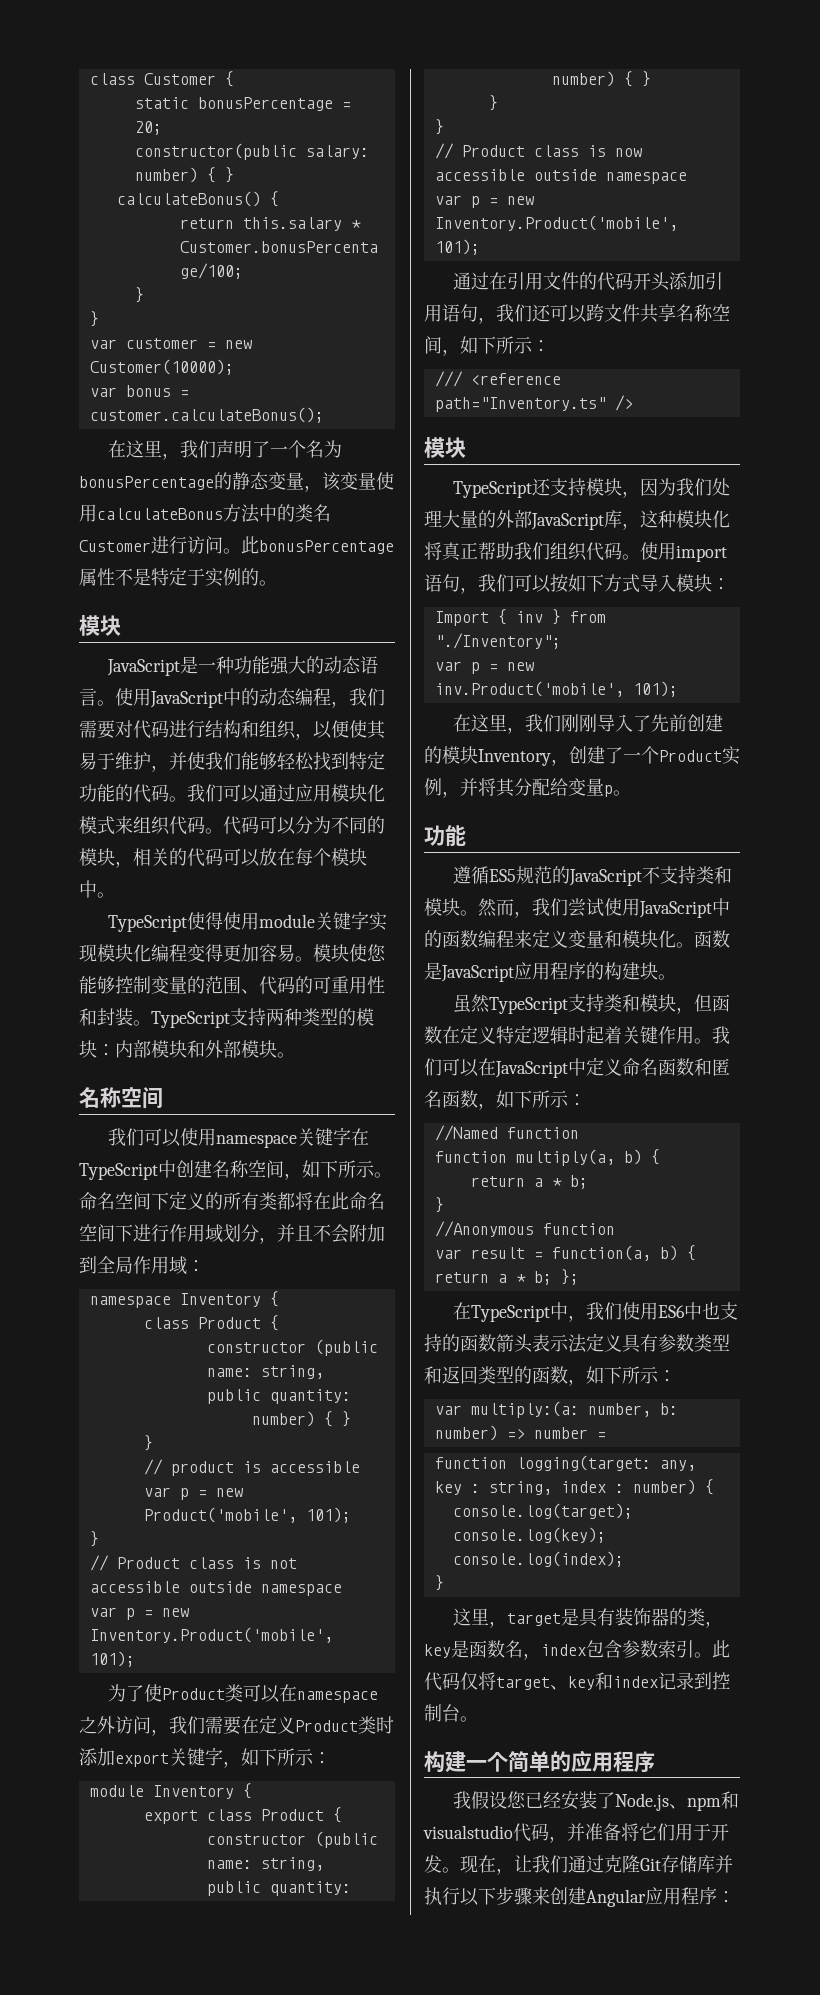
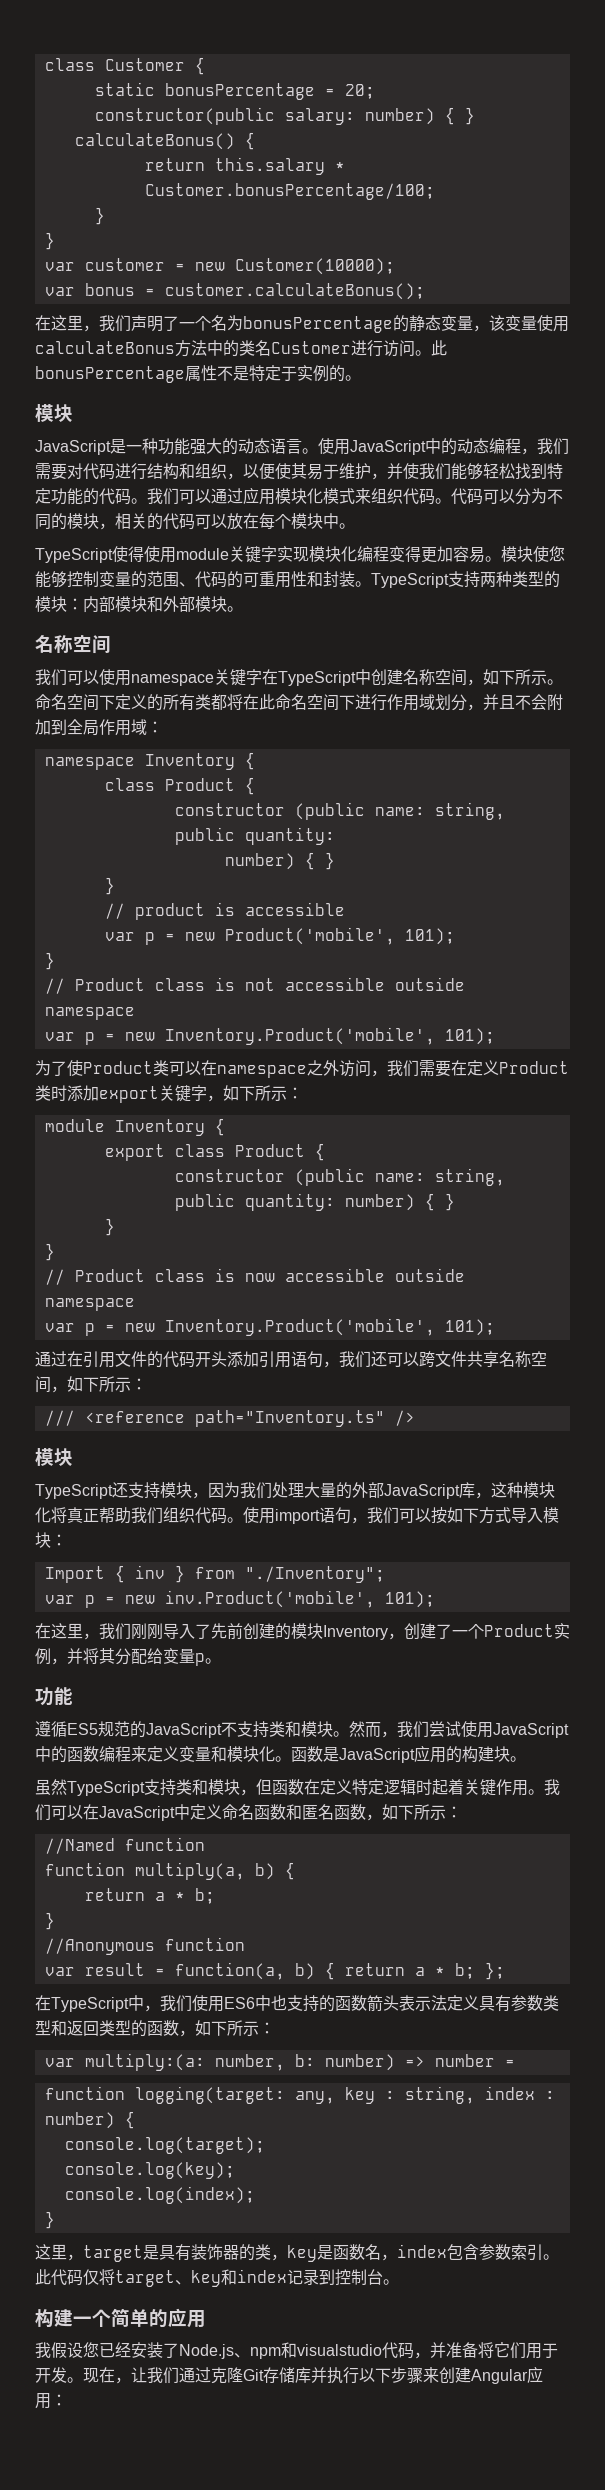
- 函数是JavaScript应用程序的构建块。
+ 函数是JavaScript应用的构建块。
- 构建一个简单的应用程序
+ 构建一个简单的应用
- 现在，让我们通过克隆Git存储库并执行以下步骤来创建Angular应用程序：
+ 现在，让我们通过克隆Git存储库并执行以下步骤来创建Angular应用：

